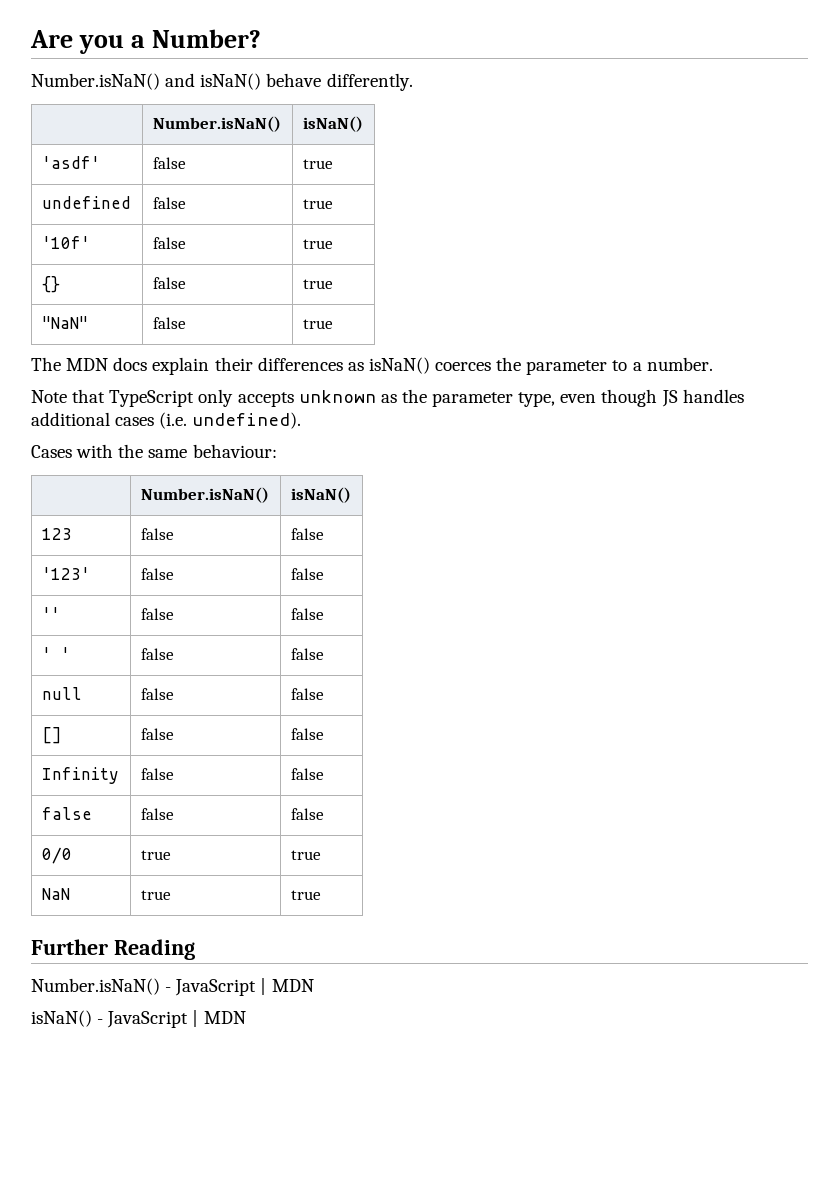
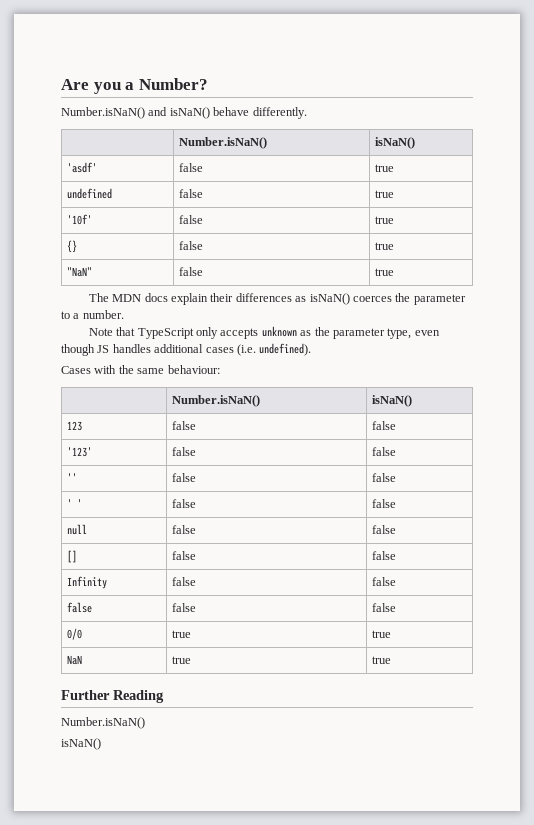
  Further Reading
- Number.isNaN() - JavaScript | MDN
- isNaN() - JavaScript | MDN
+ Number.isNaN()
+ isNaN()

